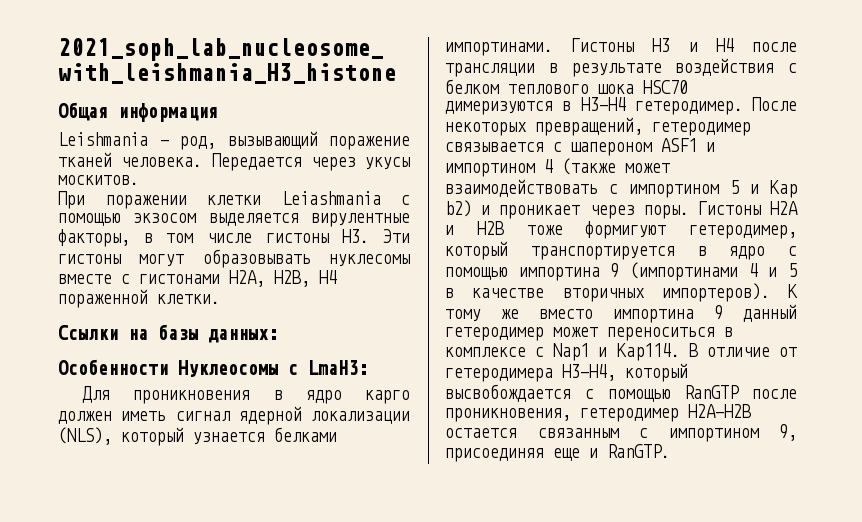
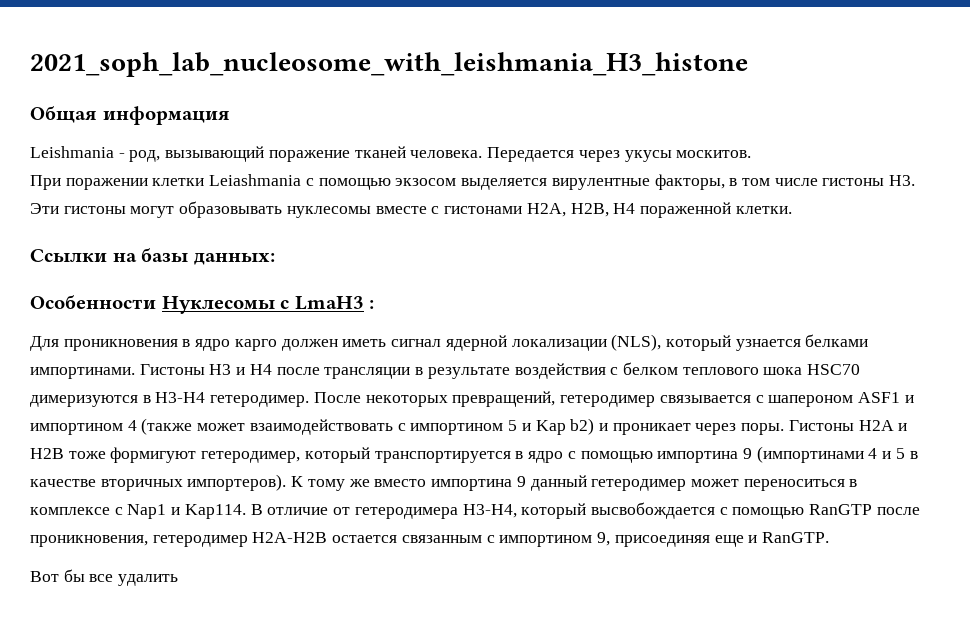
- Особенности Нуклеосомы с LmaH3:
+ Особенности Нуклесомы с LmaH3 :
+ Вот бы все удалить

